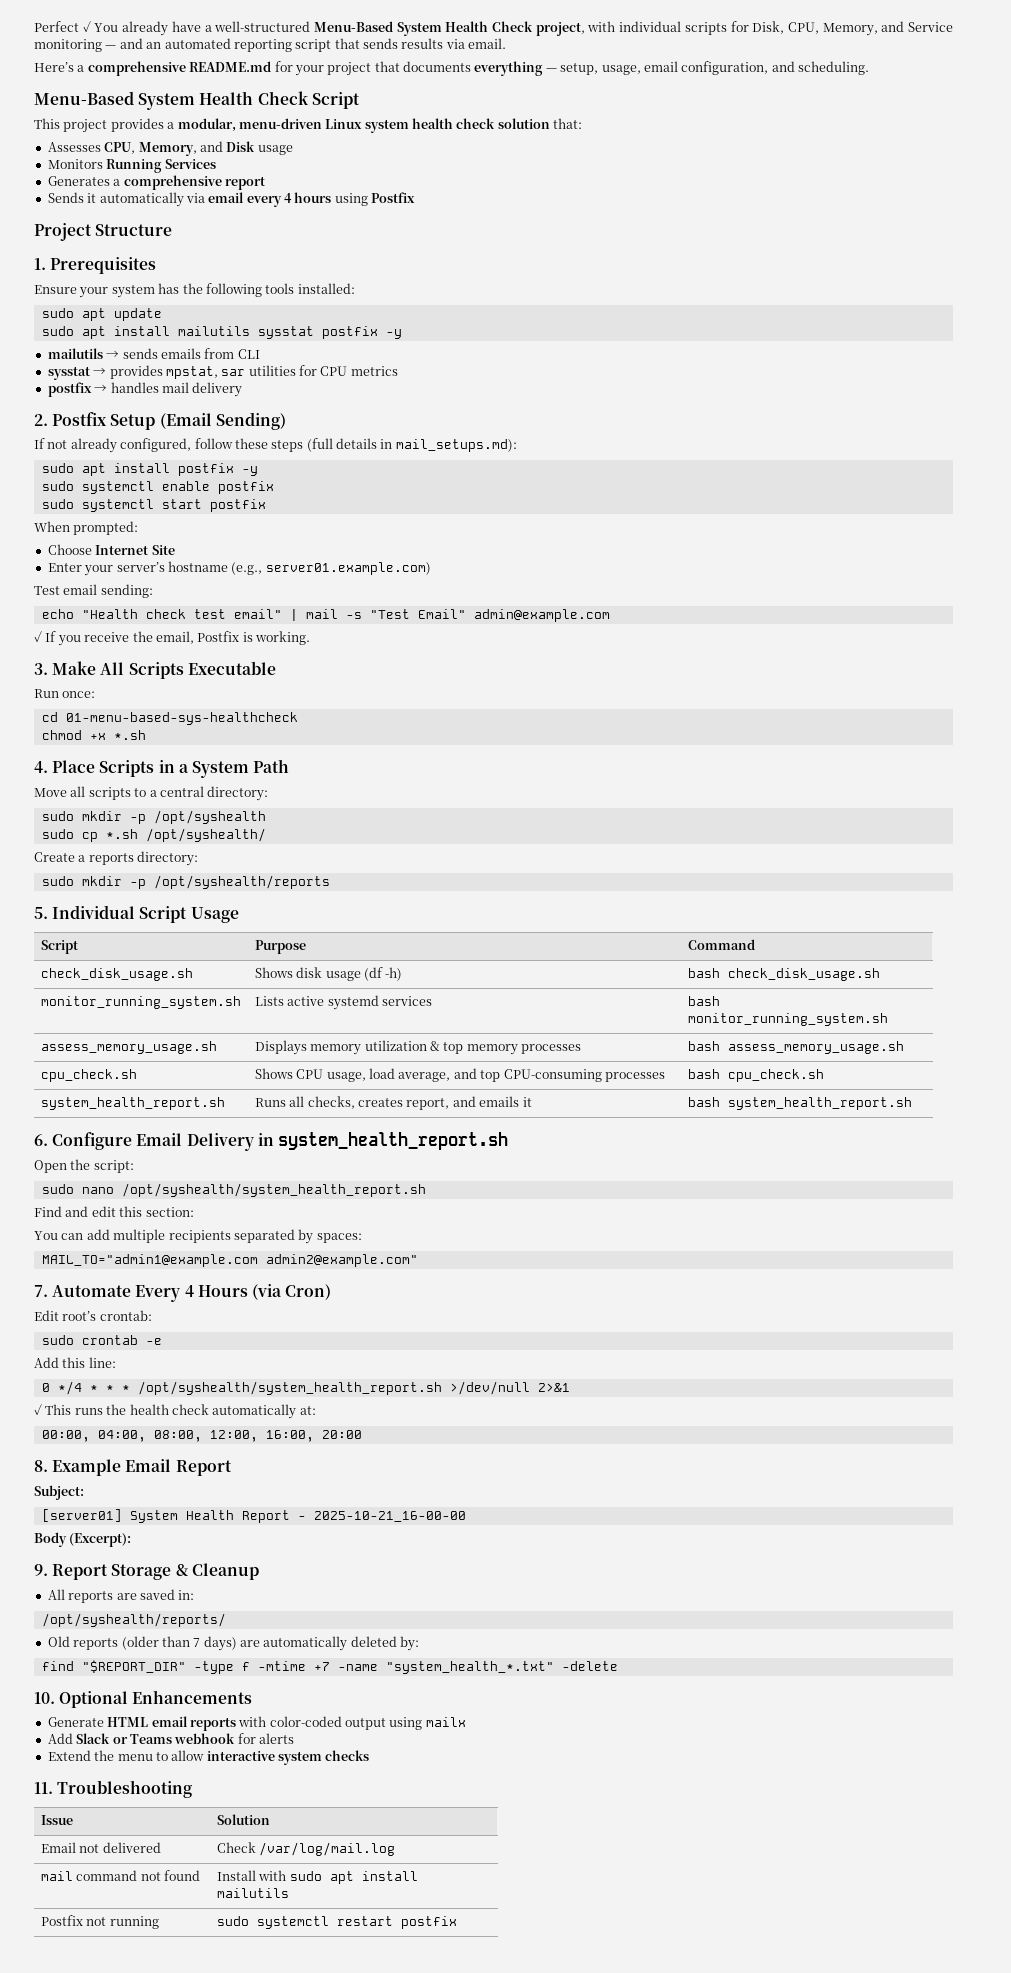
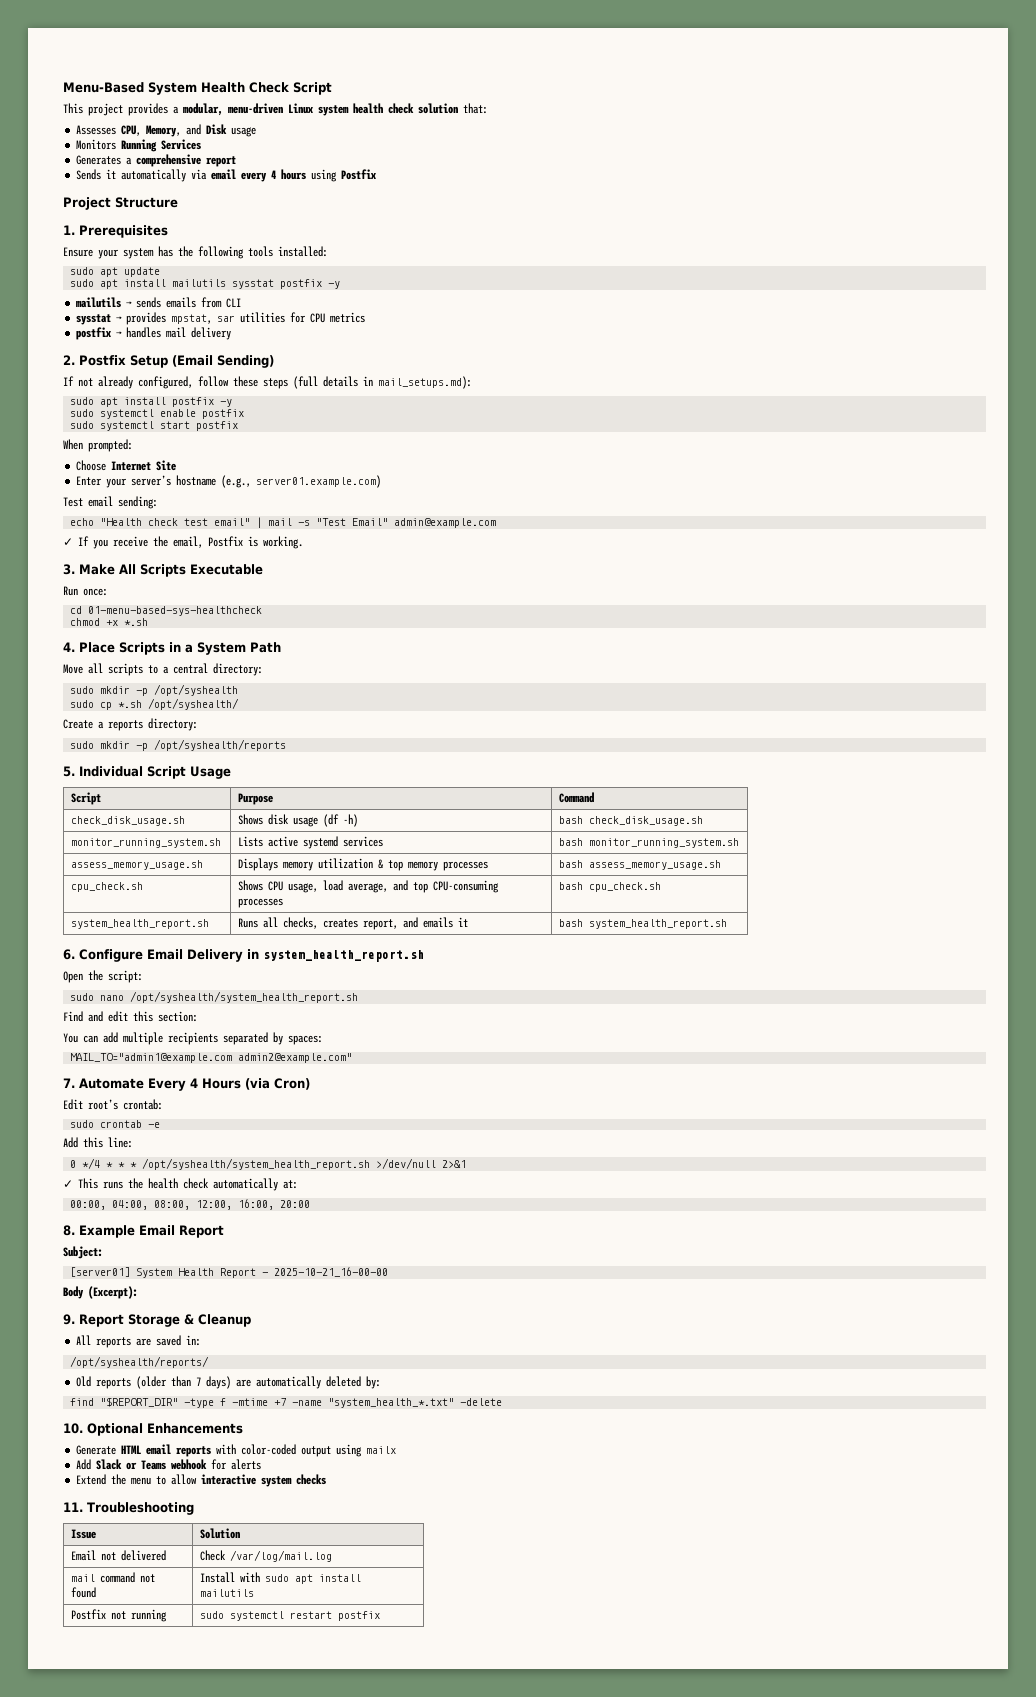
- Perfect ✓ You already have a well-structured Menu-Based System Health Check project, with individual scripts for Disk, CPU, Memory, and Service monitoring — and an automated reporting script that sends results via email.
- Here’s a comprehensive README.md for your project that documents everything — setup, usage, email configuration, and scheduling.

